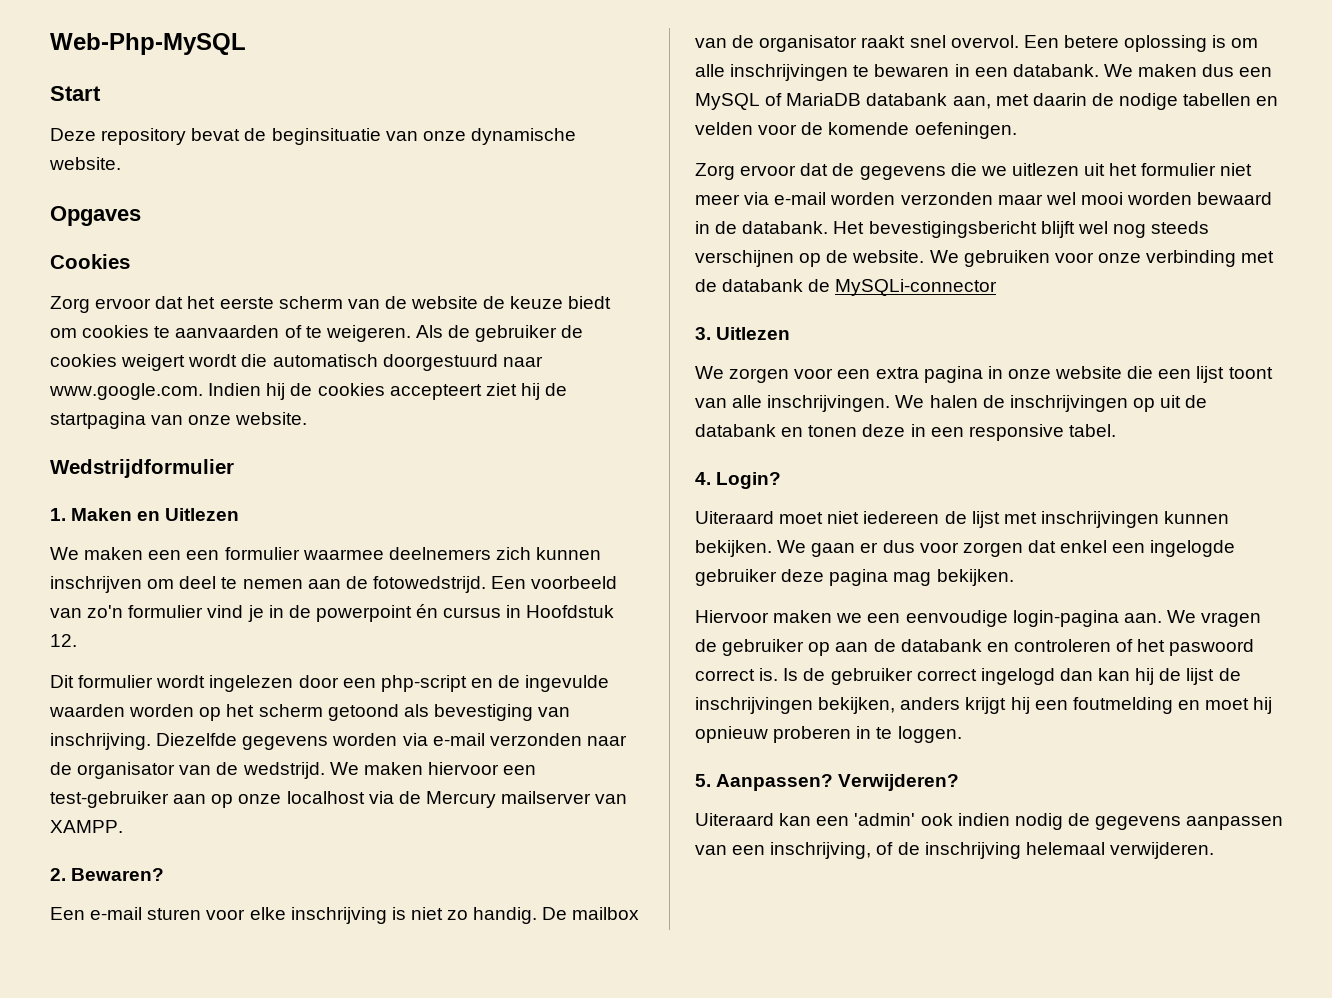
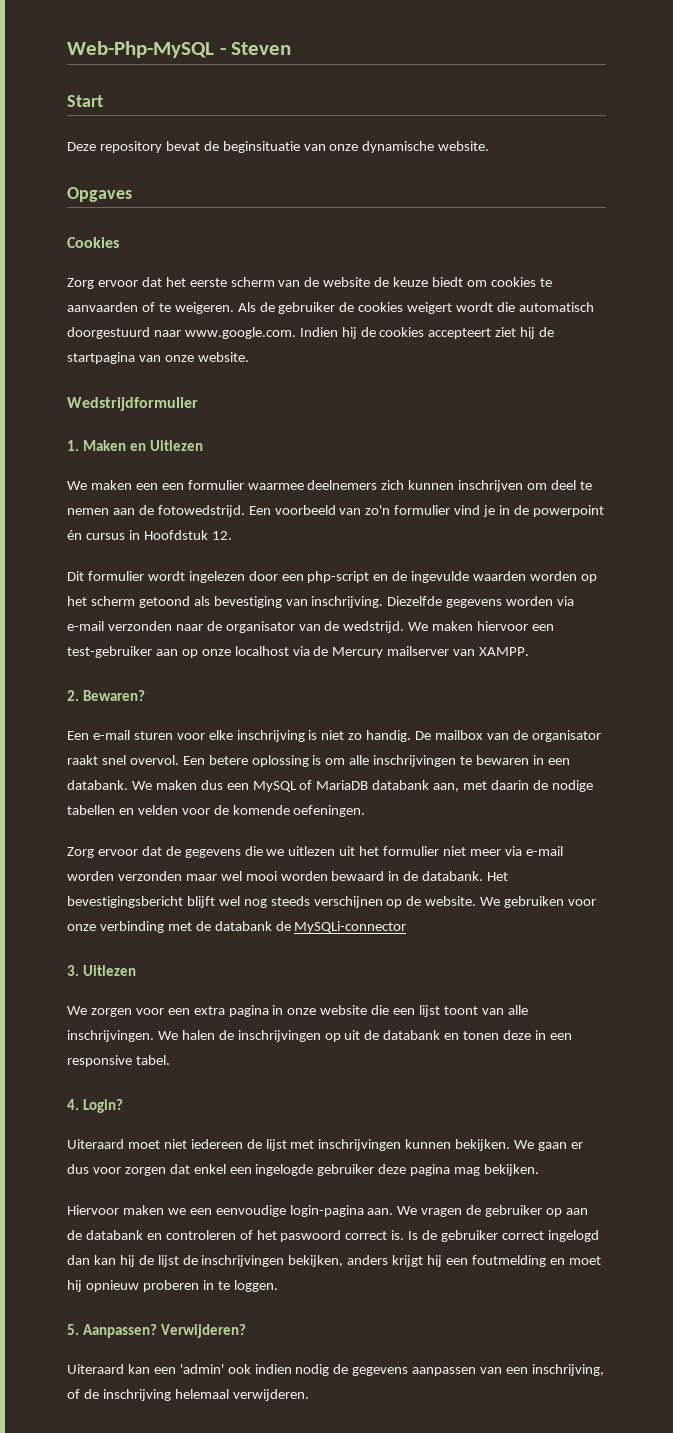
- Web-Php-MySQL
+ Web-Php-MySQL - Steven

